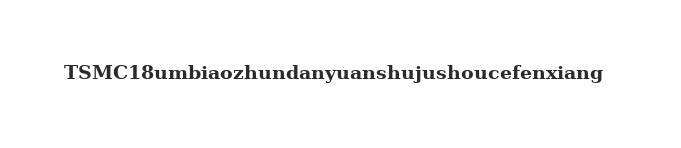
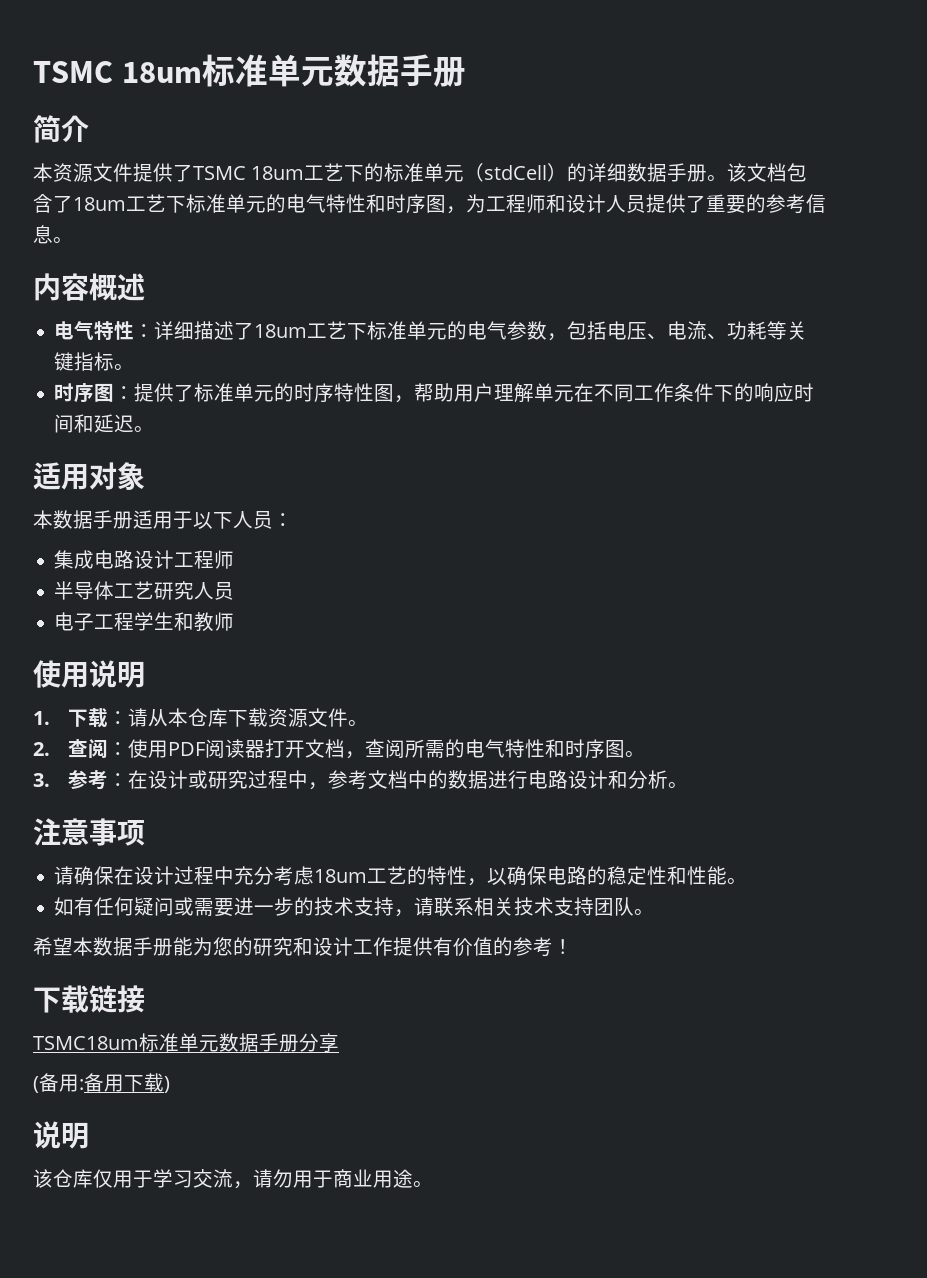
- TSMC18umbiaozhundanyuanshujushoucefenxiang
+ TSMC 18um标准单元数据手册
+ 简介
+ 本资源文件提供了TSMC 18um工艺下的标准单元（stdCell）的详细数据手册。该文档包含了18um工艺下标准单元的电气特性和时序图，为工程师和设计人员提供了重要的参考信息。
+ 内容概述
+ 电气特性：详细描述了18um工艺下标准单元的电气参数，包括电压、电流、功耗等关键指标。
+ 时序图：提供了标准单元的时序特性图，帮助用户理解单元在不同工作条件下的响应时间和延迟。
+ 适用对象
+ 本数据手册适用于以下人员：
+ 集成电路设计工程师
+ 半导体工艺研究人员
+ 电子工程学生和教师
+ 使用说明
+ 1.下载：请从本仓库下载资源文件。
+ 2.查阅：使用PDF阅读器打开文档，查阅所需的电气特性和时序图。
+ 3.参考：在设计或研究过程中，参考文档中的数据进行电路设计和分析。
+ 注意事项
+ 请确保在设计过程中充分考虑18um工艺的特性，以确保电路的稳定性和性能。
+ 如有任何疑问或需要进一步的技术支持，请联系相关技术支持团队。
+ 希望本数据手册能为您的研究和设计工作提供有价值的参考！
+ 下载链接
+ TSMC18um标准单元数据手册分享
+ (备用:备用下载)
+ 说明
+ 该仓库仅用于学习交流，请勿用于商业用途。

